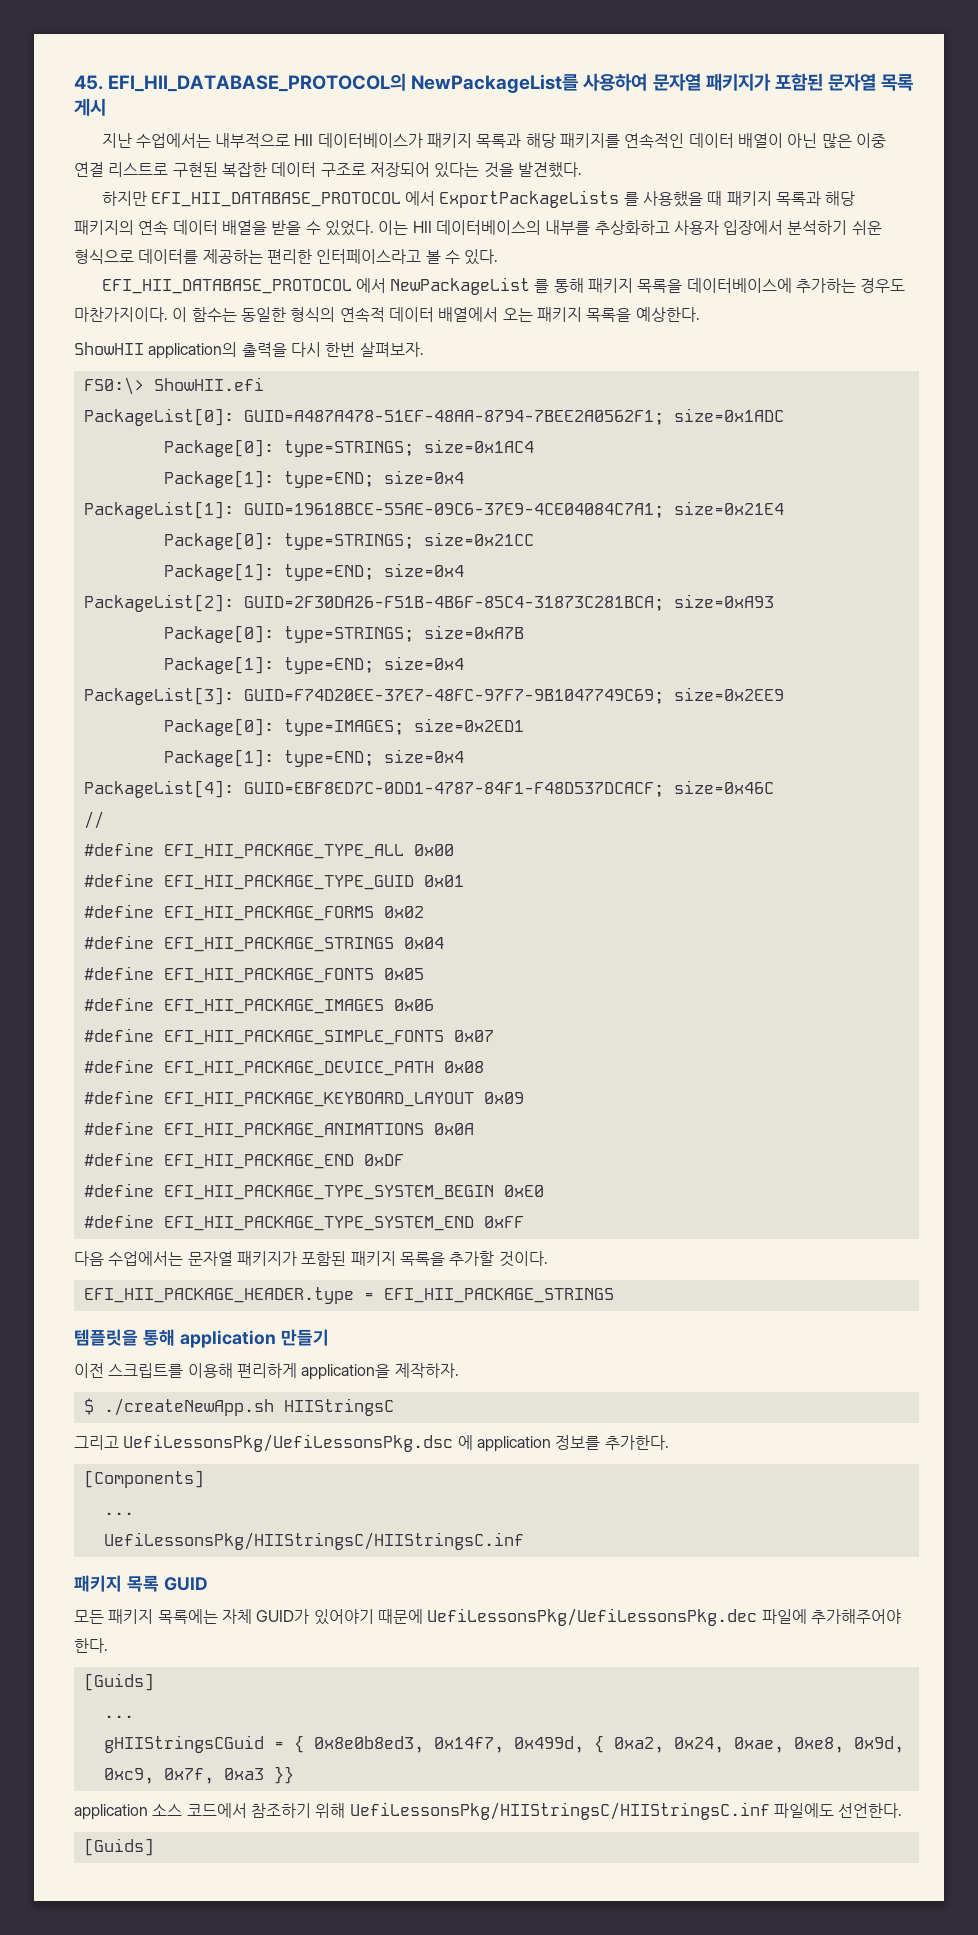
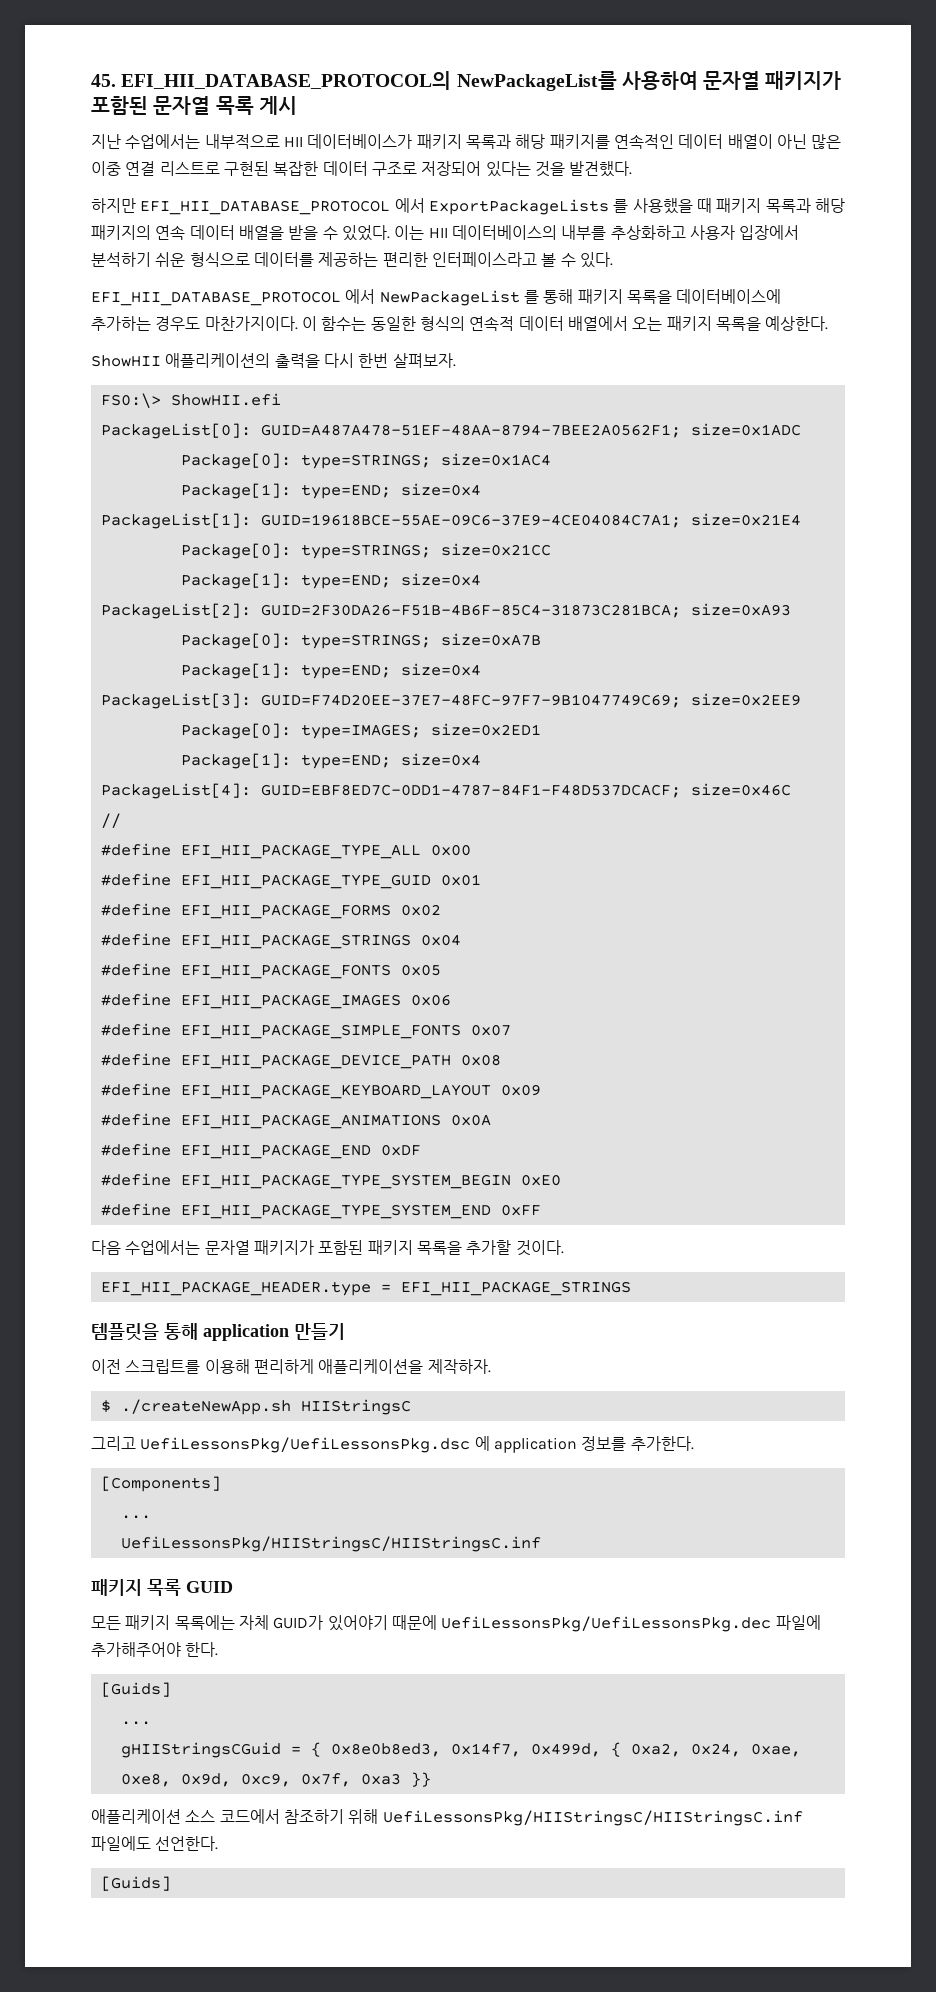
- ShowHII application의 출력을 다시 한번 살펴보자.
+ ShowHII 애플리케이션의 출력을 다시 한번 살펴보자.
- 이전 스크립트를 이용해 편리하게 application을 제작하자.
+ 이전 스크립트를 이용해 편리하게 애플리케이션을 제작하자.
- application 소스 코드에서 참조하기 위해 UefiLessonsPkg/HIIStringsC/HIIStringsC.inf 파일에도 선언한다.
+ 애플리케이션 소스 코드에서 참조하기 위해 UefiLessonsPkg/HIIStringsC/HIIStringsC.inf 파일에도 선언한다.

